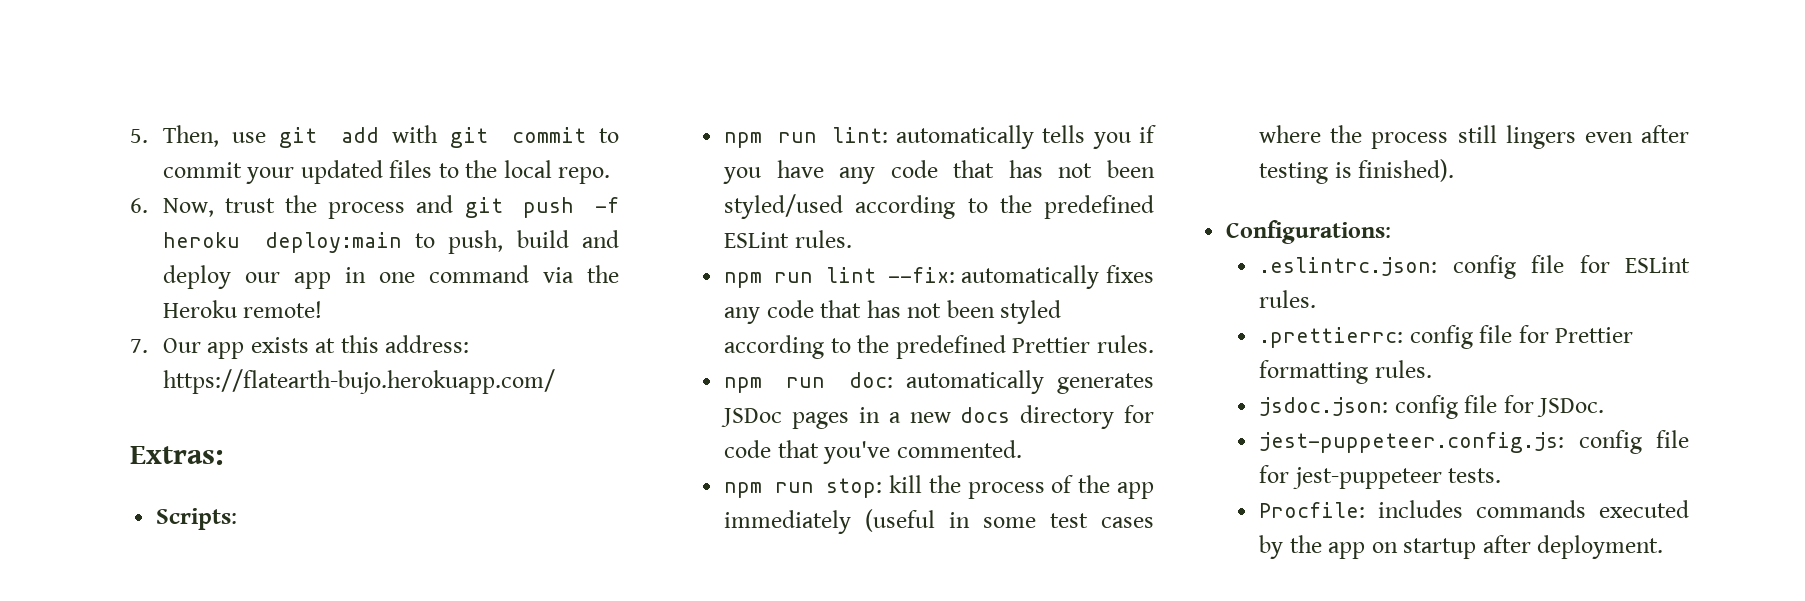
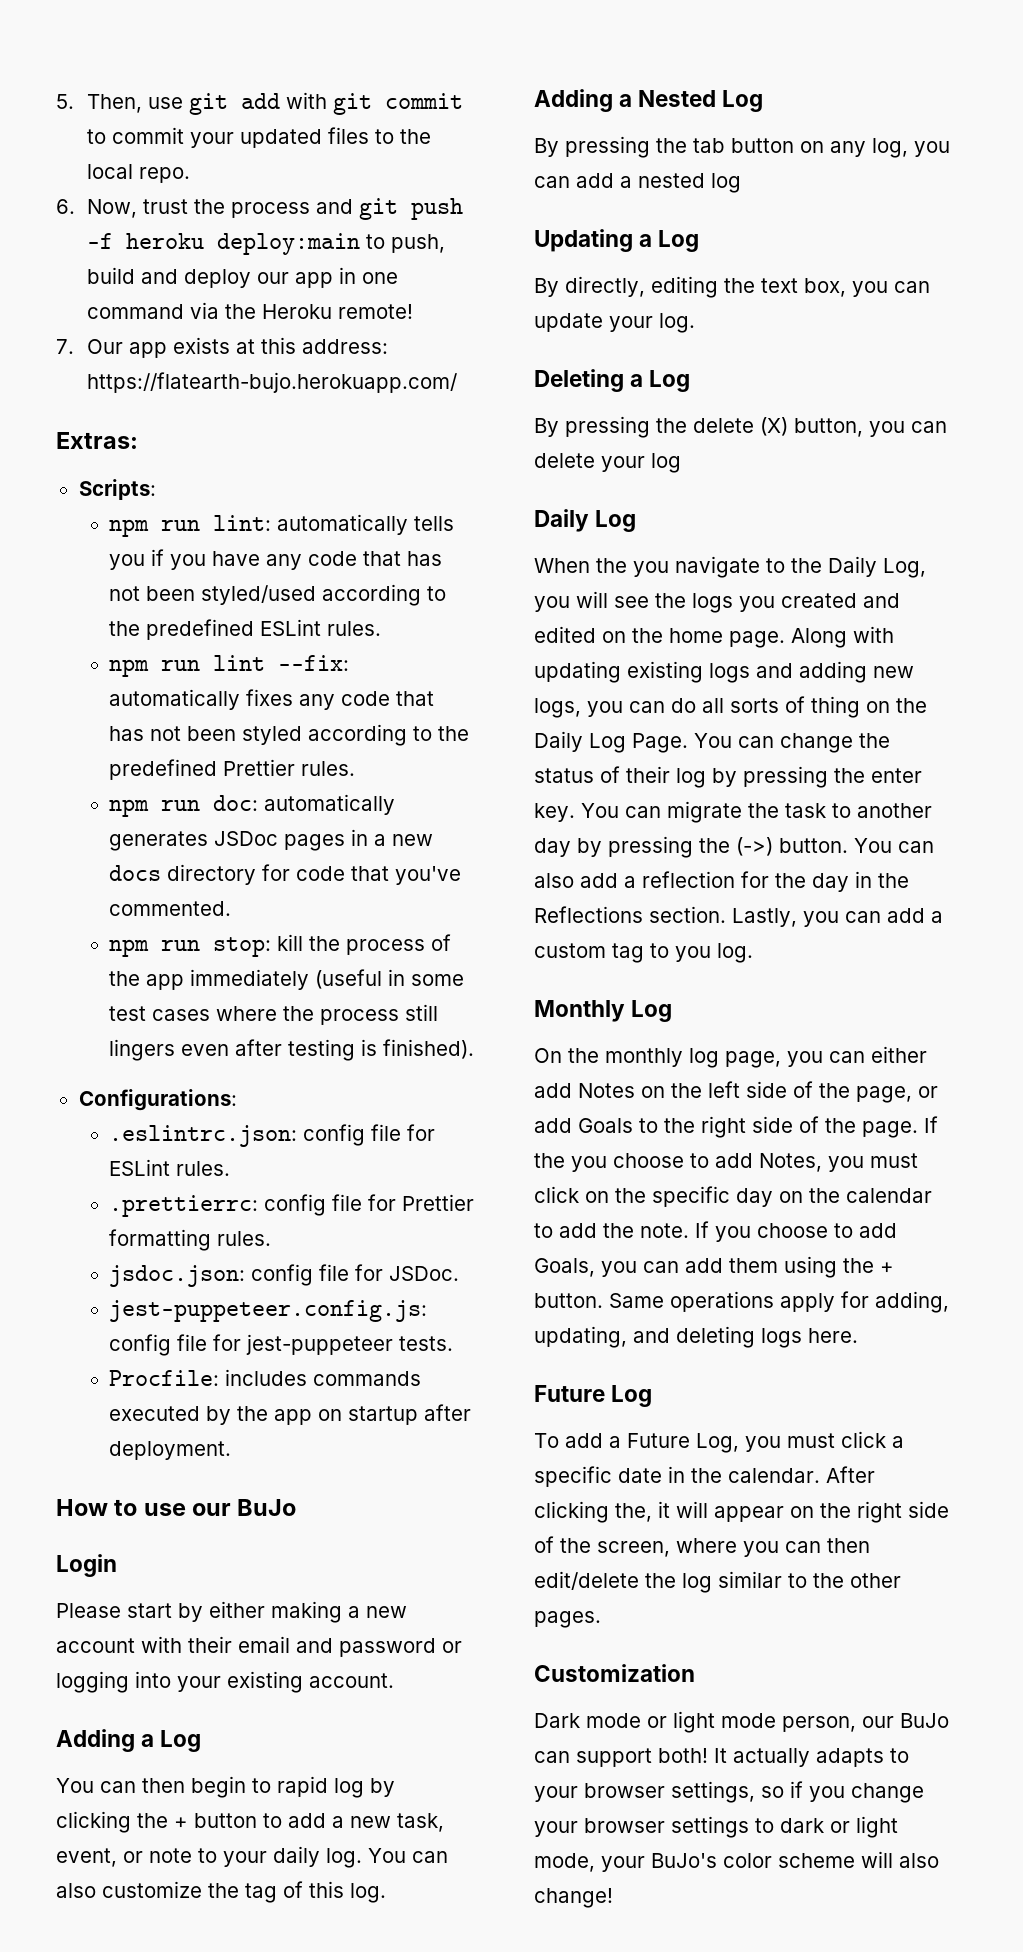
+ How to use our BuJo
+ Login
+ Please start by either making a new account with their email and password or logging into your existing account.
+ Adding a Log
+ You can then begin to rapid log by clicking the + button to add a new task, event, or note to your daily log. You can also customize the tag of this log.
+ Adding a Nested Log
+ By pressing the tab button on any log, you can add a nested log
+ Updating a Log
+ By directly, editing the text box, you can update your log.
+ Deleting a Log
+ By pressing the delete (X) button, you can delete your log
+ Daily Log
+ When the you navigate to the Daily Log, you will see the logs you created and edited on the home page. Along with updating existing logs and adding new logs, you can do all sorts of thing on the Daily Log Page. You can change the status of their log by pressing the enter key. You can migrate the task to another day by pressing the (->) button. You can also add a reflection for the day in the Reflections section. Lastly, you can add a custom tag to you log.
+ Monthly Log
+ On the monthly log page, you can either add Notes on the left side of the page, or add Goals to the right side of the page. If the you choose to add Notes, you must click on the specific day on the calendar to add the note. If you choose to add Goals, you can add them using the + button. Same operations apply for adding, updating, and deleting logs here.
+ Future Log
+ To add a Future Log, you must click a specific date in the calendar. After clicking the, it will appear on the right side of the screen, where you can then edit/delete the log similar to the other pages.
+ Customization
+ Dark mode or light mode person, our BuJo can support both! It actually adapts to your browser settings, so if you change your browser settings to dark or light mode, your BuJo's color scheme will also change!

